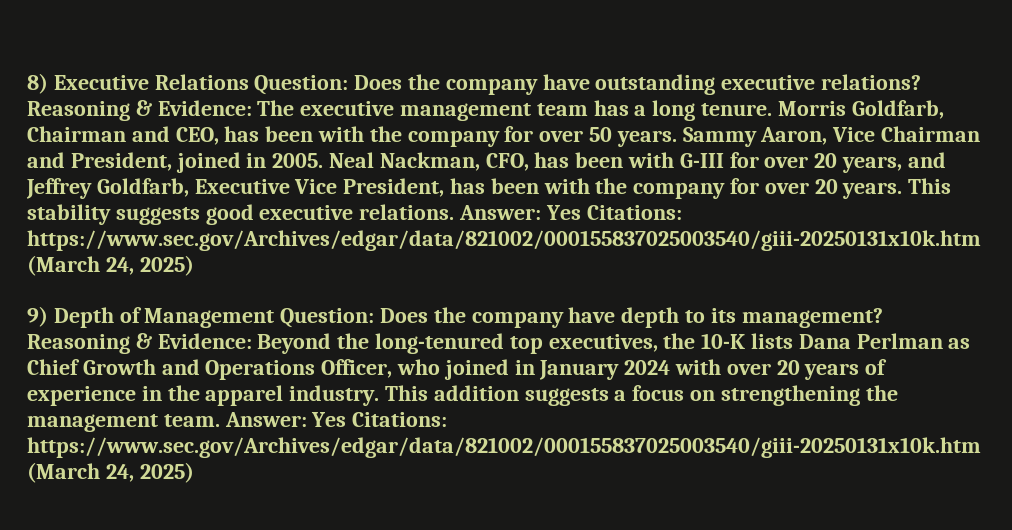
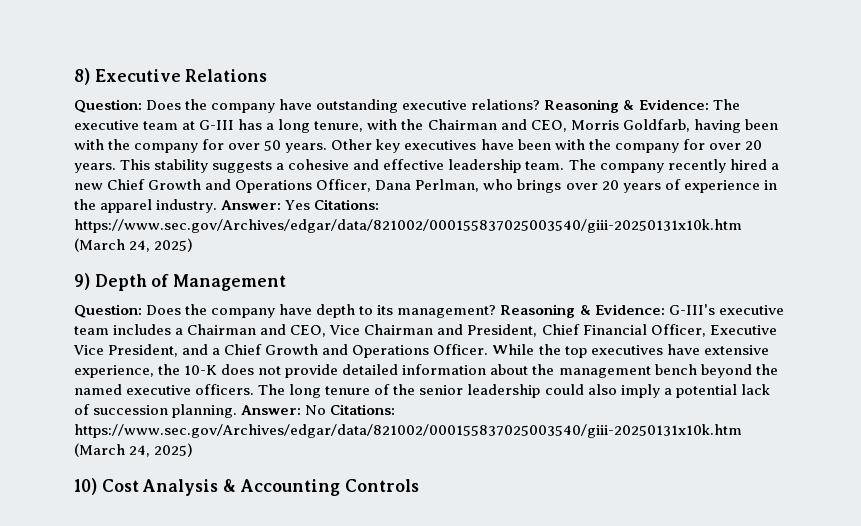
- 8) Executive Relations Question: Does the company have outstanding executive relations?
+ 8) Executive Relations
+ Question: Does the company have outstanding executive relations?
- Reasoning & Evidence: The executive management team has a long tenure. Morris Goldfarb, Chairman and CEO, has been with the company for over 50 years.
+ Reasoning & Evidence: The executive team at G-III has a long tenure, with the Chairman and CEO, Morris Goldfarb, having been with the company for over 50 years.
- Sammy Aaron, Vice Chairman and President, joined in 2005. Neal Nackman, CFO, has been with G-III for over 20 years, and Jeffrey Goldfarb, Executive Vice President, has been with the company for over 20 years.
+ Other key executives have been with the company for over 20 years.
- This stability suggests good executive relations.
+ This stability suggests a cohesive and effective leadership team. The company recently hired a new Chief Growth and Operations Officer, Dana Perlman, who brings over 20 years of experience in the apparel industry.
- 9) Depth of Management Question: Does the company have depth to its management?
+ 9) Depth of Management
+ Question: Does the company have depth to its management?
- Reasoning & Evidence: Beyond the long-tenured top executives, the 10-K lists Dana Perlman as Chief Growth and Operations Officer, who joined in January 2024 with over 20 years of experience in the apparel industry. This addition suggests a focus on strengthening the management team. Answer: Yes Citations: https://www.sec.gov/Archives/edgar/data/821002/000155837025003540/giii-20250131x10k.htm (March 24, 2025)
+ Reasoning & Evidence: G-III's executive team includes a Chairman and CEO, Vice Chairman and President, Chief Financial Officer, Executive Vice President, and a Chief Growth and Operations Officer. While the top executives have extensive experience, the 10-K does not provide detailed information about the management bench beyond the named executive officers. The long tenure of the senior leadership could also imply a potential lack of succession planning. Answer: No Citations: https://www.sec.gov/Archives/edgar/data/821002/000155837025003540/giii-20250131x10k.htm (March 24, 2025)
+ 10) Cost Analysis & Accounting Controls

